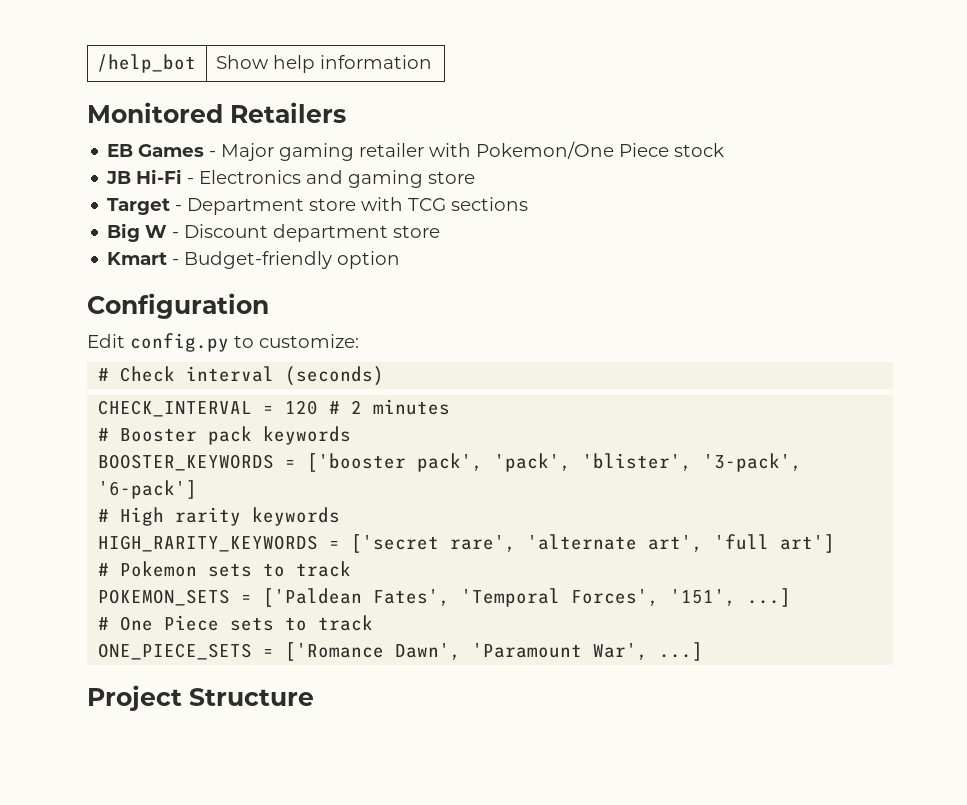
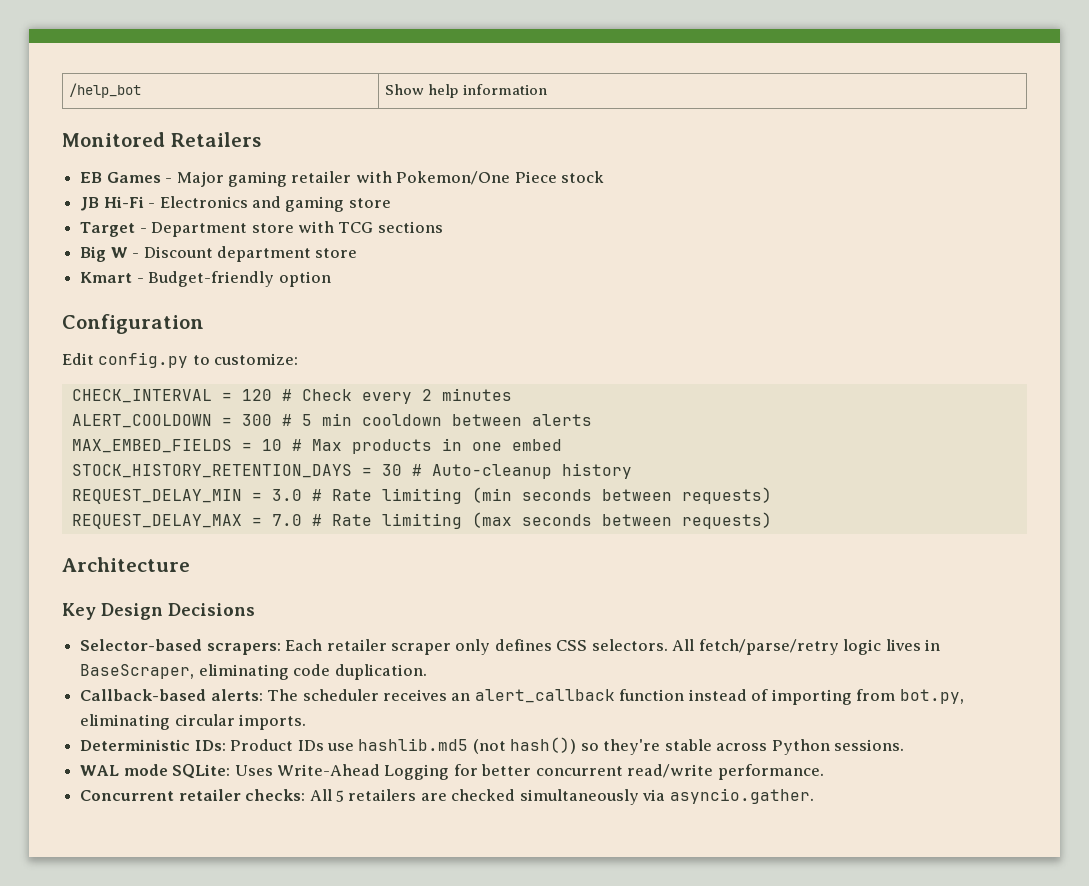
- # Check interval (seconds)
- CHECK_INTERVAL = 120 # 2 minutes
+ CHECK_INTERVAL = 120 # Check every 2 minutes
- # Booster pack keywords
- BOOSTER_KEYWORDS = ['booster pack', 'pack', 'blister', '3-pack', '6-pack']
- # High rarity keywords
- HIGH_RARITY_KEYWORDS = ['secret rare', 'alternate art', 'full art']
- # Pokemon sets to track
- POKEMON_SETS = ['Paldean Fates', 'Temporal Forces', '151', ...]
- # One Piece sets to track
- ONE_PIECE_SETS = ['Romance Dawn', 'Paramount War', ...]
- Project Structure
+ ALERT_COOLDOWN = 300 # 5 min cooldown between alerts
+ MAX_EMBED_FIELDS = 10 # Max products in one embed
+ STOCK_HISTORY_RETENTION_DAYS = 30 # Auto-cleanup history
+ REQUEST_DELAY_MIN = 3.0 # Rate limiting (min seconds between requests)
+ REQUEST_DELAY_MAX = 7.0 # Rate limiting (max seconds between requests)
+ Architecture
+ Key Design Decisions
+ Selector-based scrapers: Each retailer scraper only defines CSS selectors. All fetch/parse/retry logic lives in BaseScraper, eliminating code duplication.
+ Callback-based alerts: The scheduler receives an alert_callback function instead of importing from bot.py, eliminating circular imports.
+ Deterministic IDs: Product IDs use hashlib.md5 (not hash()) so they're stable across Python sessions.
+ WAL mode SQLite: Uses Write-Ahead Logging for better concurrent read/write performance.
+ Concurrent retailer checks: All 5 retailers are checked simultaneously via asyncio.gather.

